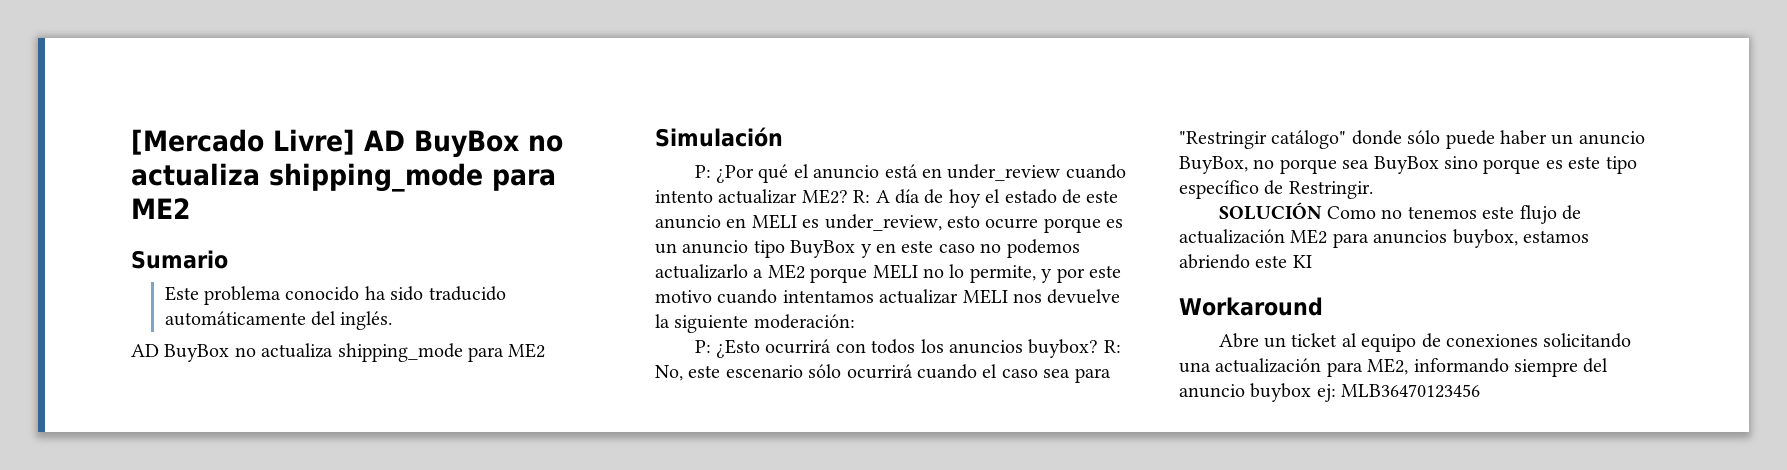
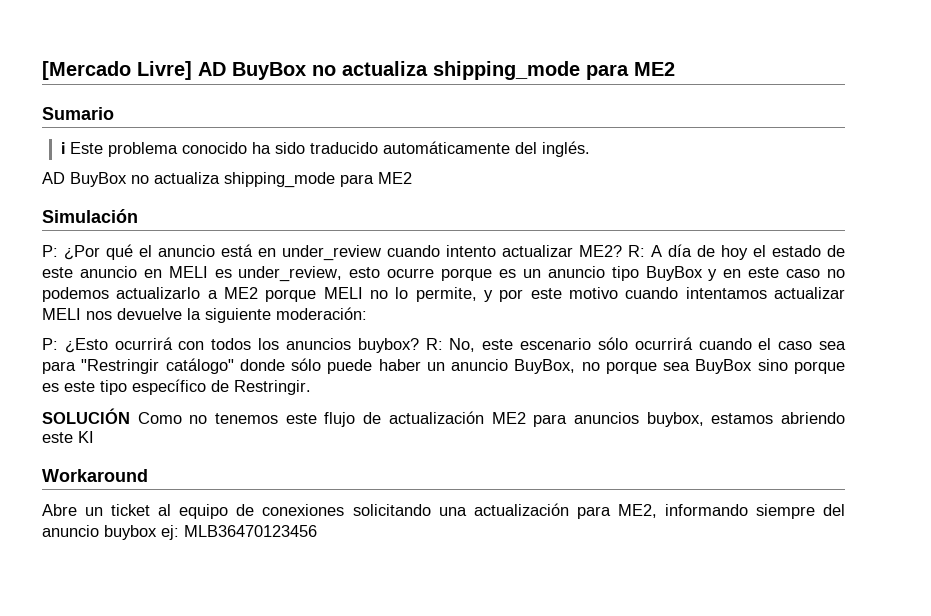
- Este problema conocido ha sido traducido automáticamente del inglés.
+ ℹ Este problema conocido ha sido traducido automáticamente del inglés.

